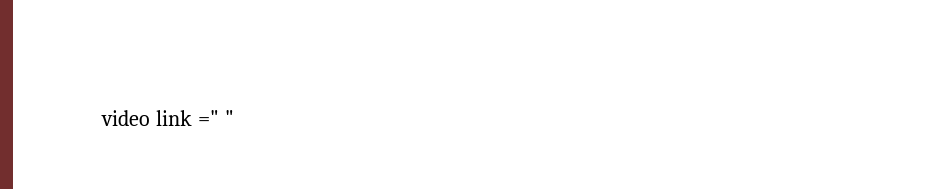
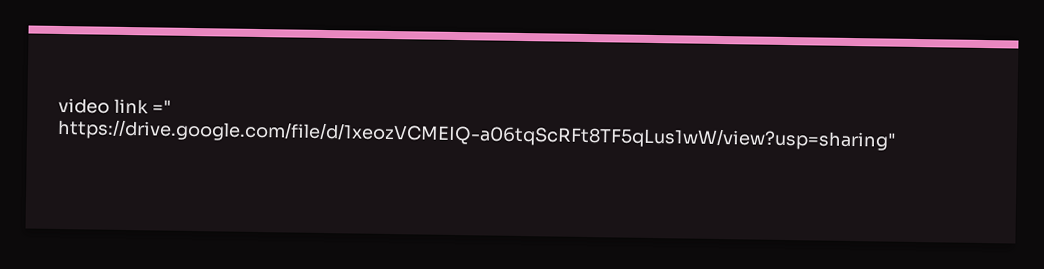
- video link =" "
+ video link =" https://drive.google.com/file/d/1xeozVCMEIQ-a06tqScRFt8TF5qLus1wW/view?usp=sharing"

